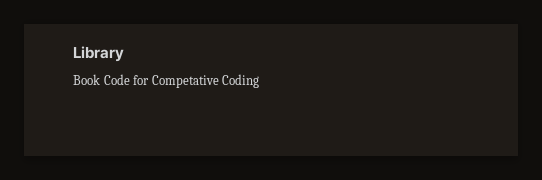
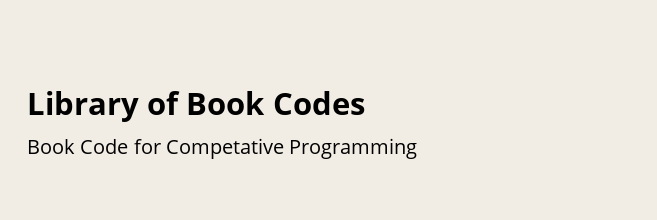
- Library
+ Library of Book Codes
- Book Code for Competative Coding
+ Book Code for Competative Programming

